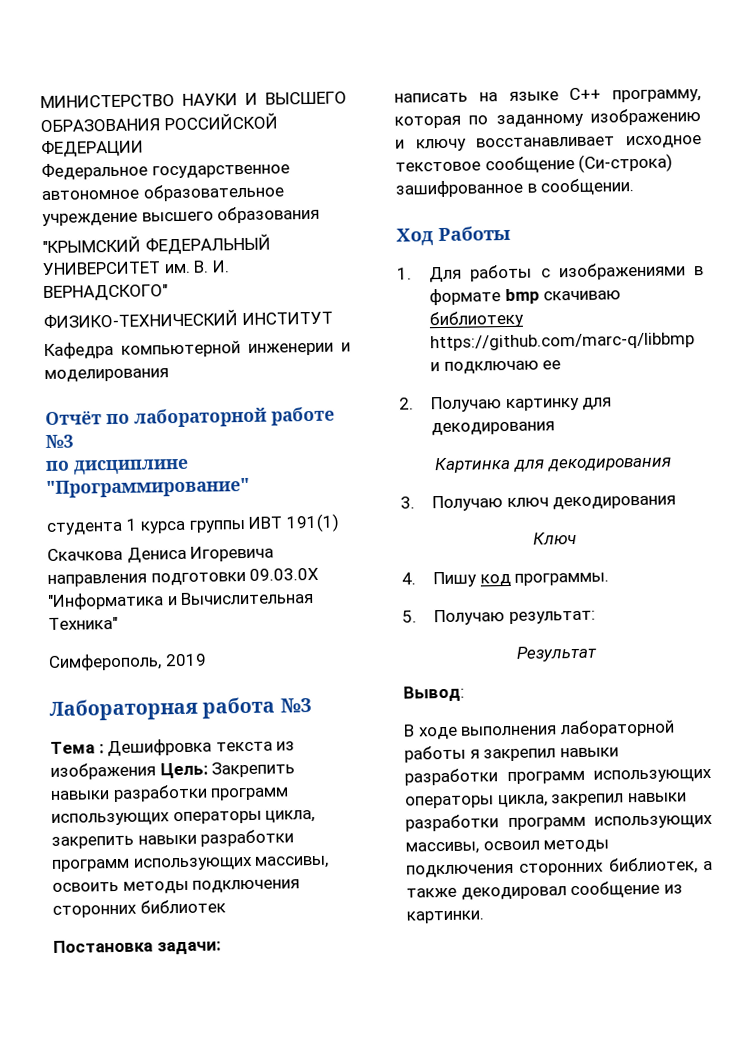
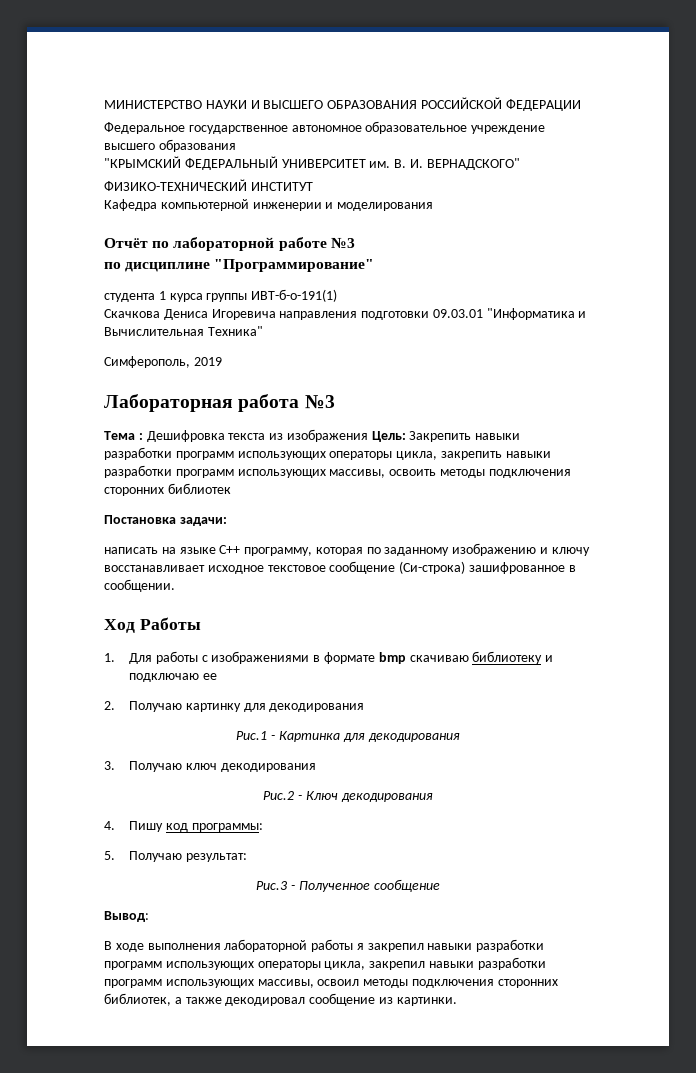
- студента 1 курса группы ИВТ 191(1)
+ студента 1 курса группы ИВТ-б-о-191(1)
- Скачкова Дениса Игоревича направления подготовки 09.03.0Х "Информатика и Вычислительная Техника"
+ Скачкова Дениса Игоревича направления подготовки 09.03.01 "Информатика и Вычислительная Техника"
- 1. Для работы с изображениями в формате bmp скачиваю библиотеку https://github.com/marc-q/libbmp и подключаю ее
+ 1. Для работы с изображениями в формате bmp скачиваю библиотеку и подключаю ее
- Картинка для декодирования
+ Рис.1 - Картинка для декодирования
- Ключ
+ Рис.2 - Ключ декодирования
- 4. Пишу код программы.
+ 4. Пишу код программы:
- Результат
+ Рис.3 - Полученное сообщение

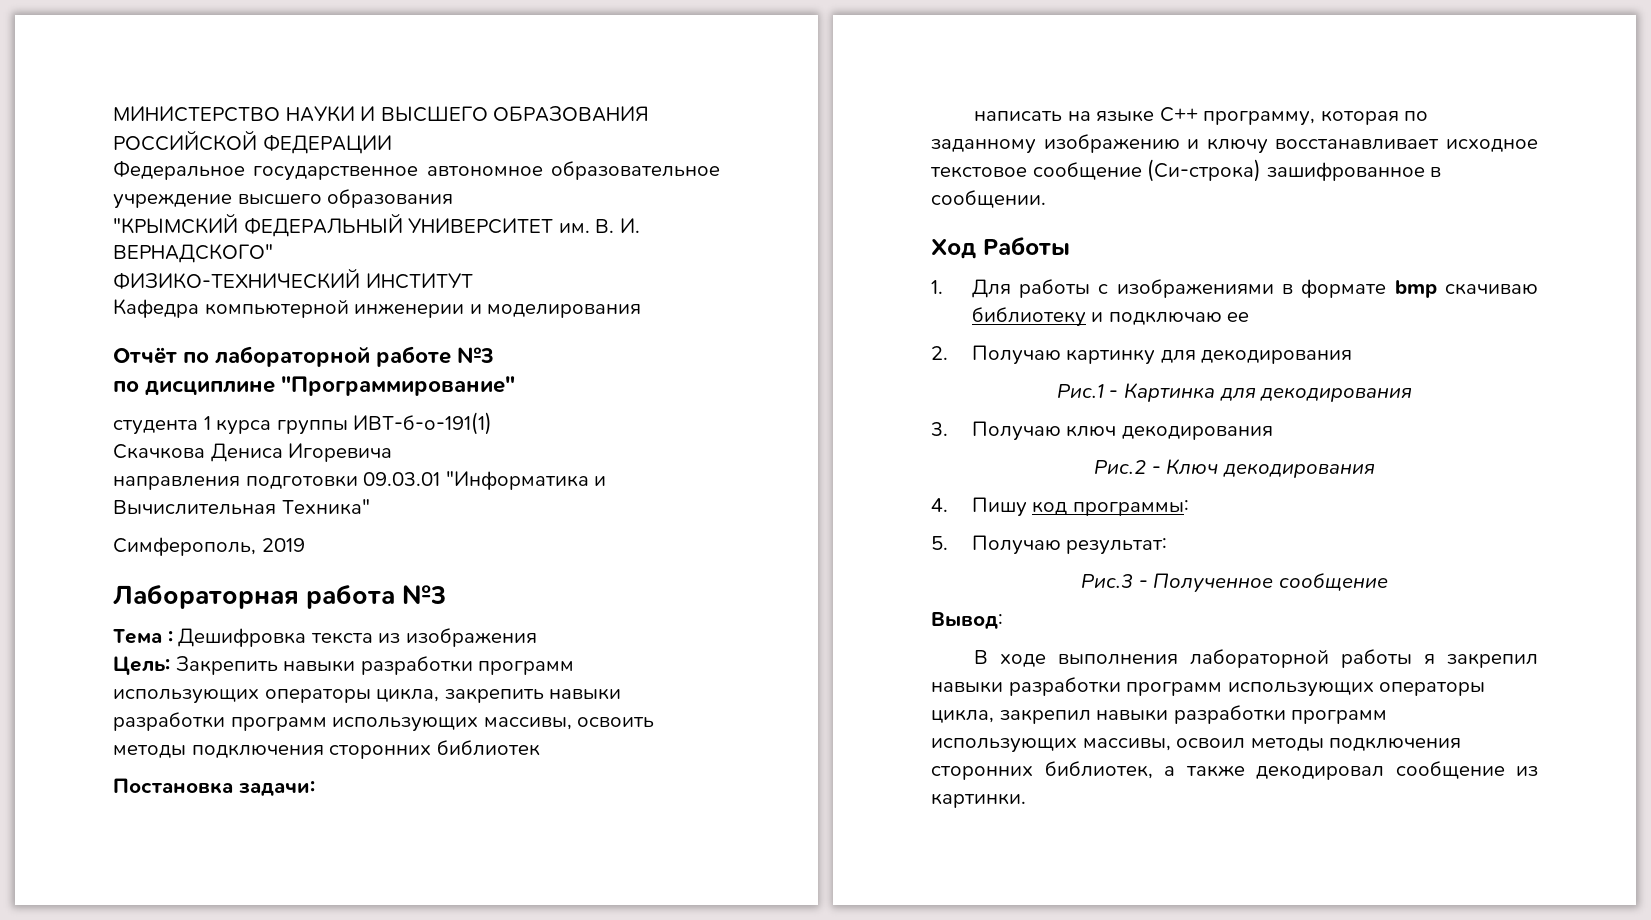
- Скачкова Дениса Игоревича направления подготовки 09.03.01 "Информатика и Вычислительная Техника"
+ Скачкова Дениса Игоревича
+ направления подготовки 09.03.01 "Информатика и Вычислительная Техника"
- Тема : Дешифровка текста из изображения Цель: Закрепить навыки разработки программ использующих операторы цикла, закрепить навыки разработки программ использующих массивы, освоить методы подключения сторонних библиотек
+ Тема : Дешифровка текста из изображения
+ Цель: Закрепить навыки разработки программ использующих операторы цикла, закрепить навыки разработки программ использующих массивы, освоить методы подключения сторонних библиотек

